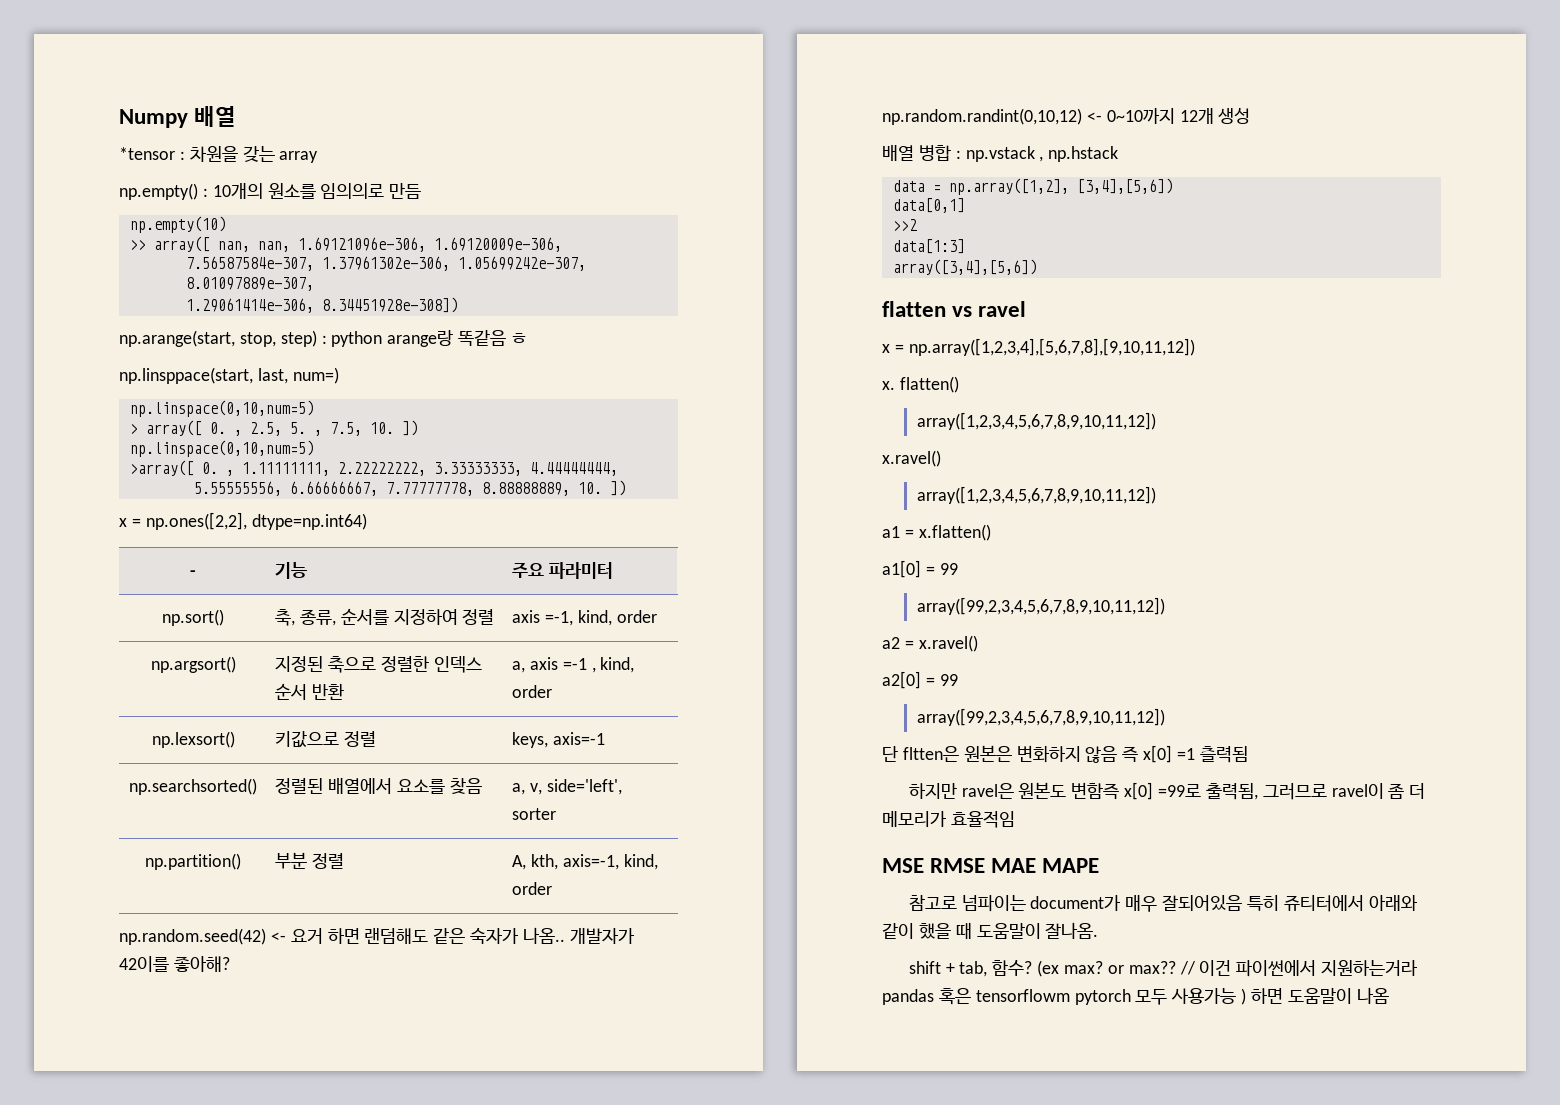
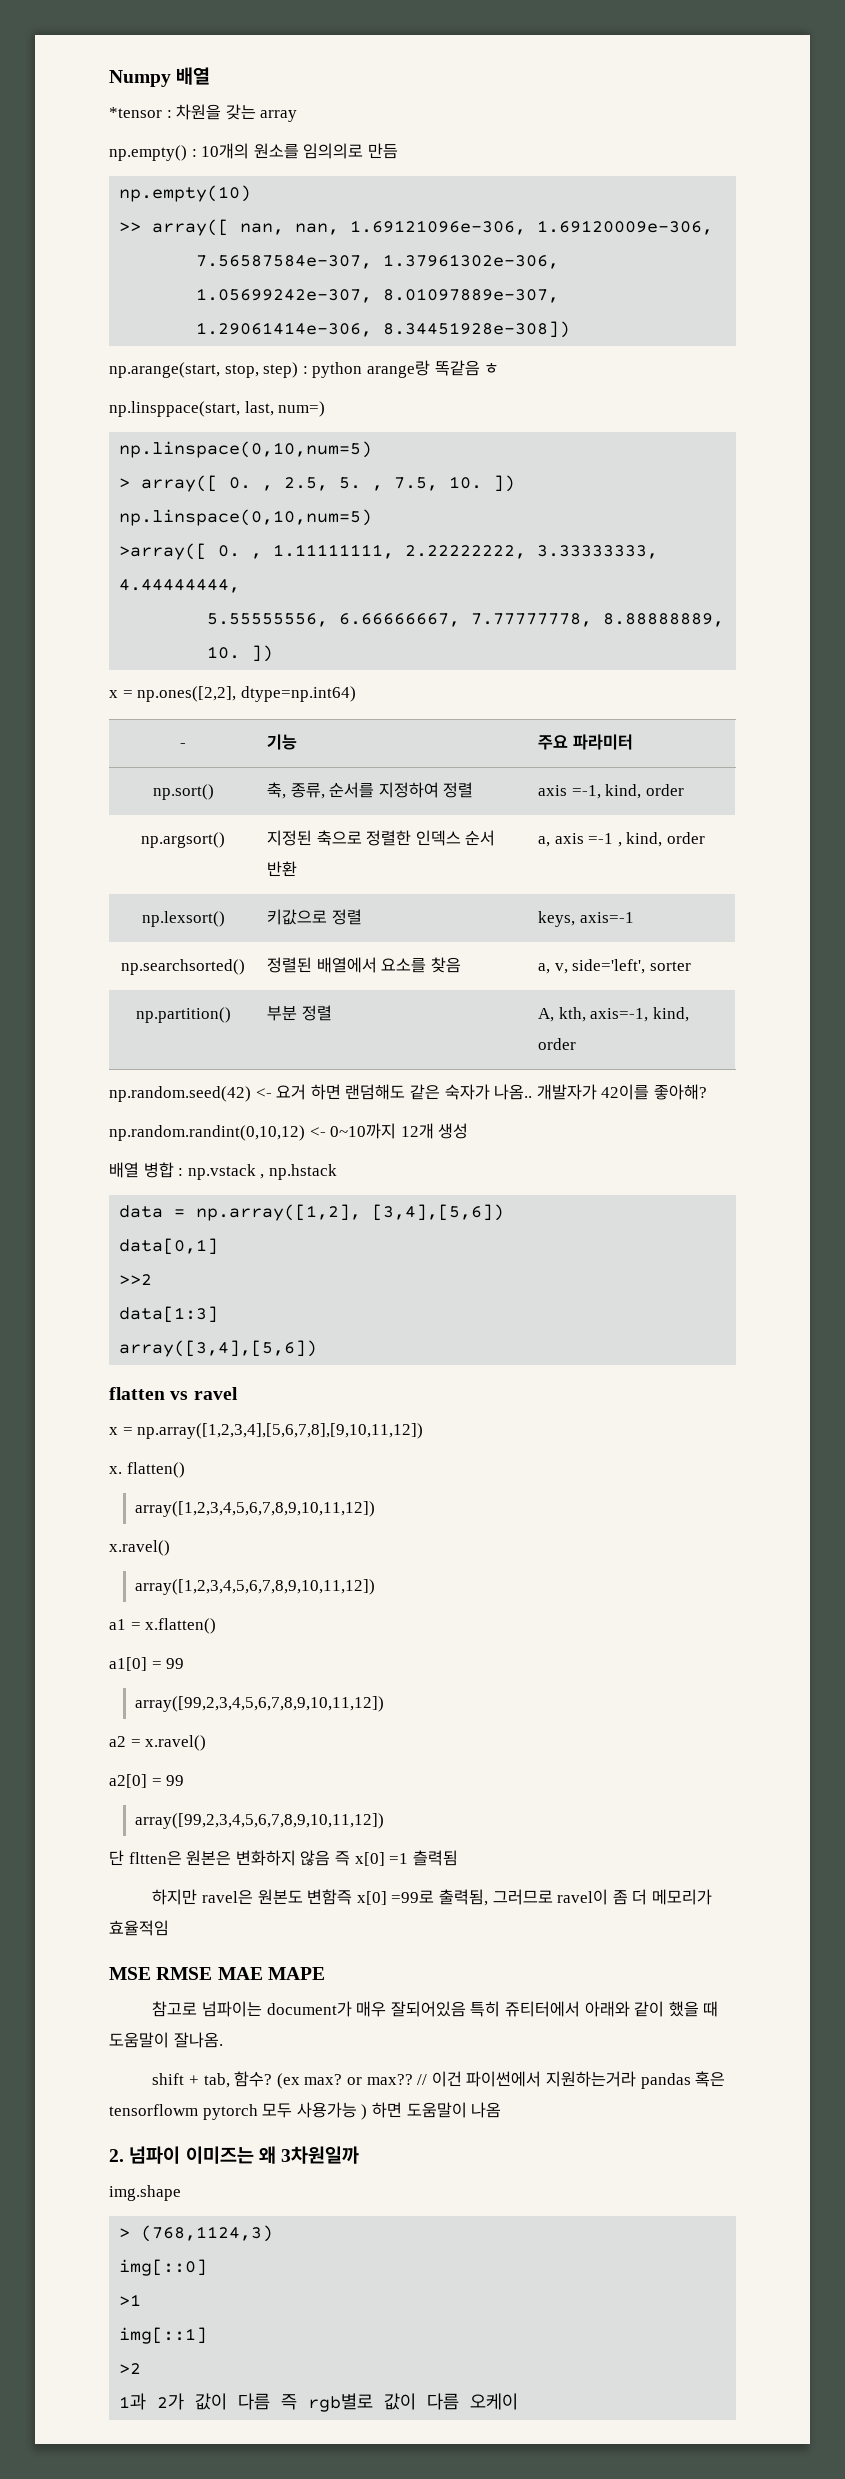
+ 2. 넘파이 이미즈는 왜 3차원일까
+ img.shape
+ > (768,1124,3)
+ img[::0]
+ >1
+ img[::1]
+ >2
+ 1과 2가 값이 다름 즉 rgb별로 값이 다름 오케이

